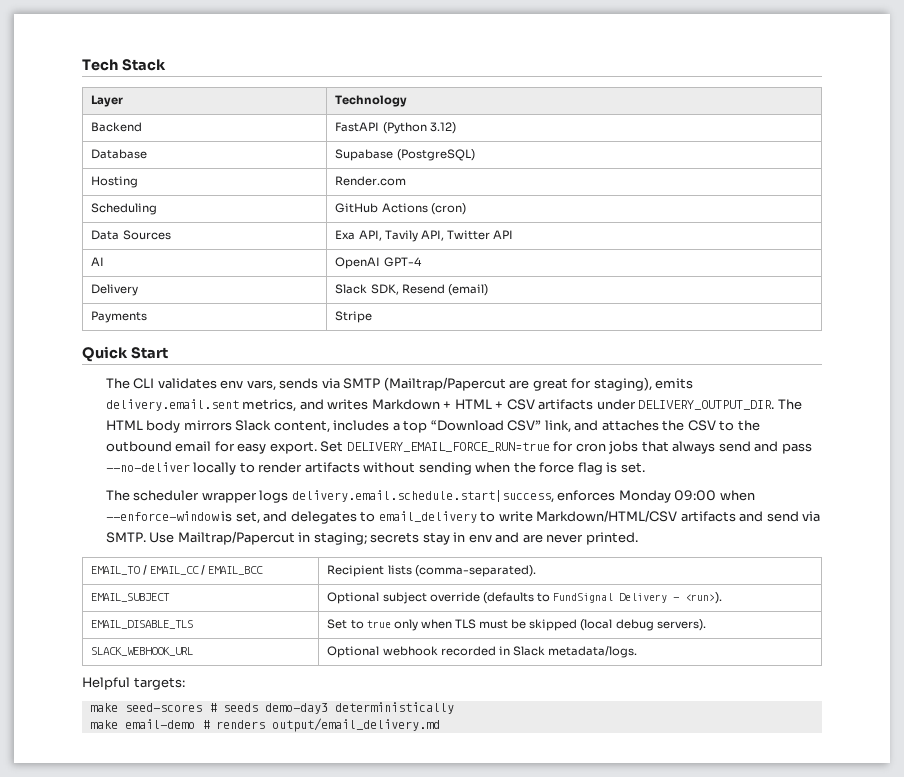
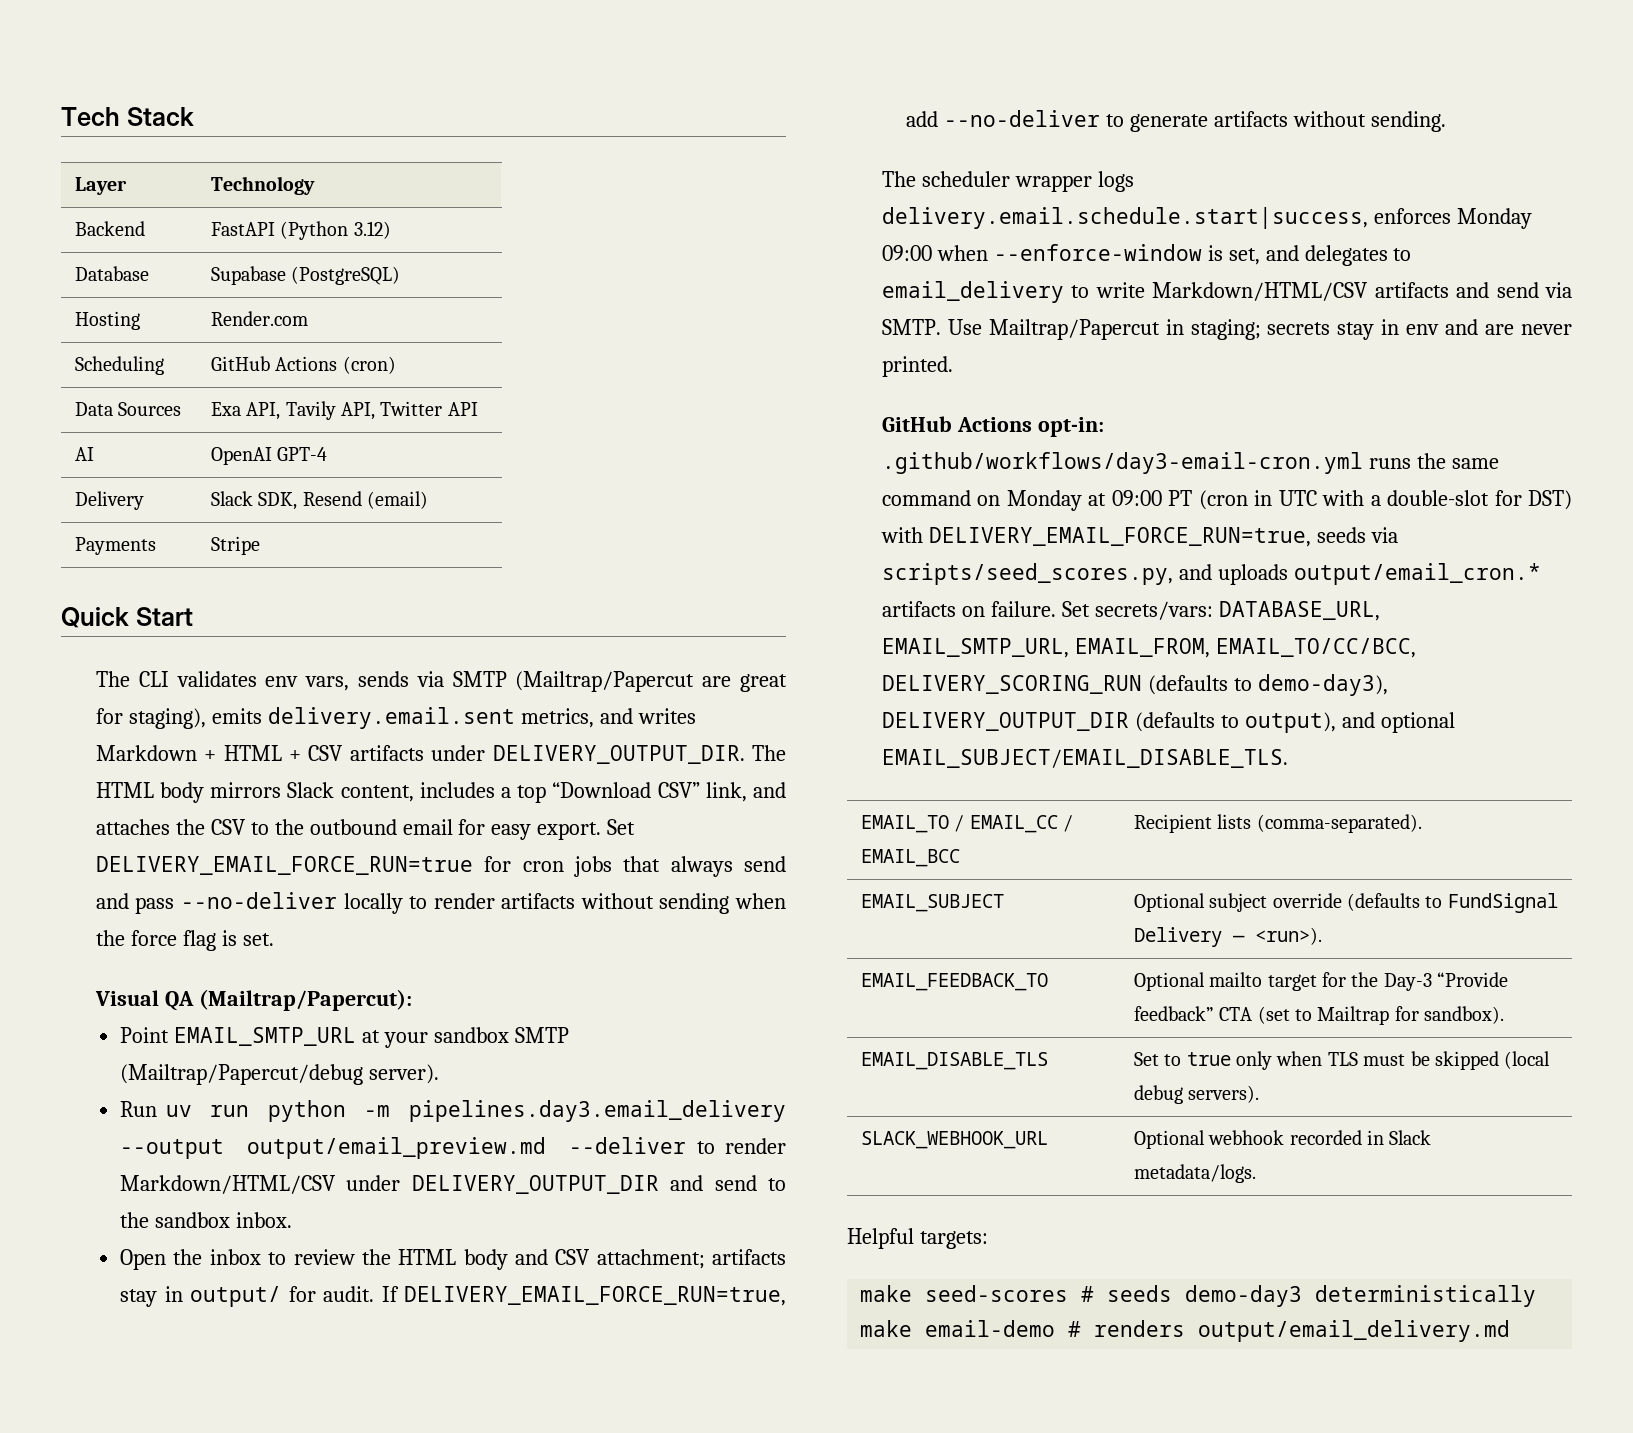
+ Visual QA (Mailtrap/Papercut):
+ Point EMAIL_SMTP_URL at your sandbox SMTP (Mailtrap/Papercut/debug server).
+ Run uv run python -m pipelines.day3.email_delivery --output output/email_preview.md --deliver to render Markdown/HTML/CSV under DELIVERY_OUTPUT_DIR and send to the sandbox inbox.
+ Open the inbox to review the HTML body and CSV attachment; artifacts stay in output/ for audit. If DELIVERY_EMAIL_FORCE_RUN=true, add --no-deliver to generate artifacts without sending.
+ GitHub Actions opt-in: .github/workflows/day3-email-cron.yml runs the same command on Monday at 09:00 PT (cron in UTC with a double-slot for DST) with DELIVERY_EMAIL_FORCE_RUN=true, seeds via scripts/seed_scores.py, and uploads output/email_cron.* artifacts on failure. Set secrets/vars: DATABASE_URL, EMAIL_SMTP_URL, EMAIL_FROM, EMAIL_TO/CC/BCC, DELIVERY_SCORING_RUN (defaults to demo-day3), DELIVERY_OUTPUT_DIR (defaults to output), and optional EMAIL_SUBJECT/EMAIL_DISABLE_TLS.
+ EMAIL_FEEDBACK_TO | Optional mailto target for the Day-3 “Provide feedback” CTA (set to Mailtrap for sandbox).

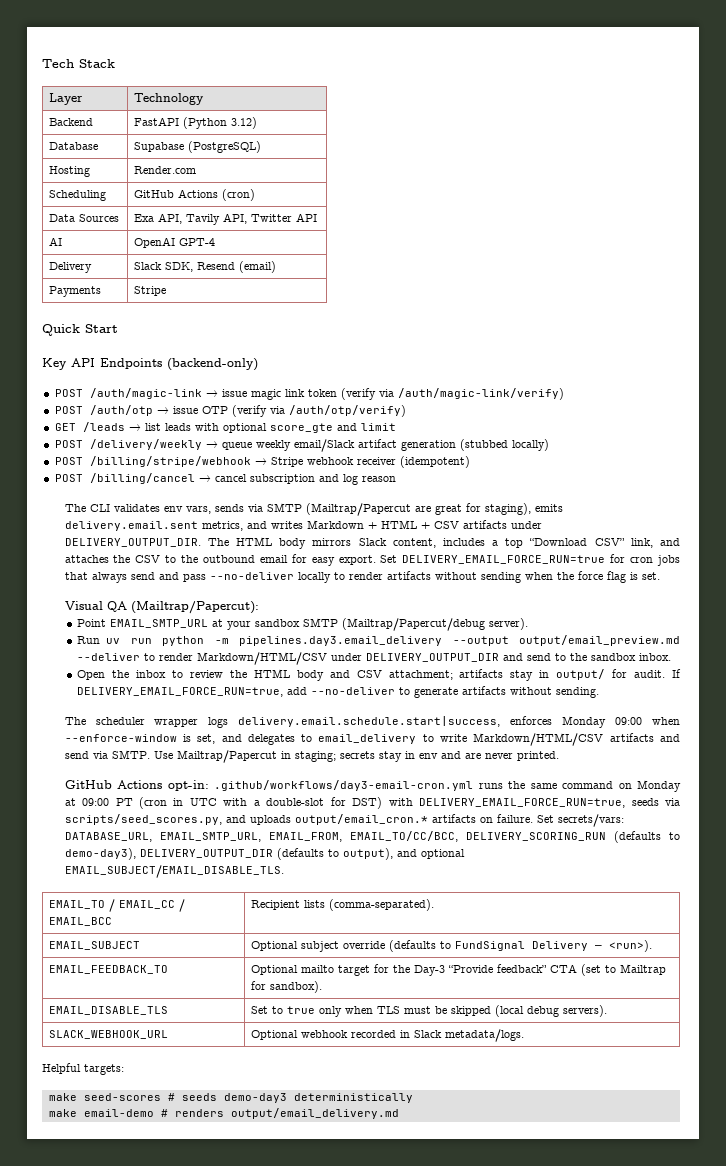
+ Key API Endpoints (backend-only)
+ POST /auth/magic-link → issue magic link token (verify via /auth/magic-link/verify)
+ POST /auth/otp → issue OTP (verify via /auth/otp/verify)
+ GET /leads → list leads with optional score_gte and limit
+ POST /delivery/weekly → queue weekly email/Slack artifact generation (stubbed locally)
+ POST /billing/stripe/webhook → Stripe webhook receiver (idempotent)
+ POST /billing/cancel → cancel subscription and log reason

